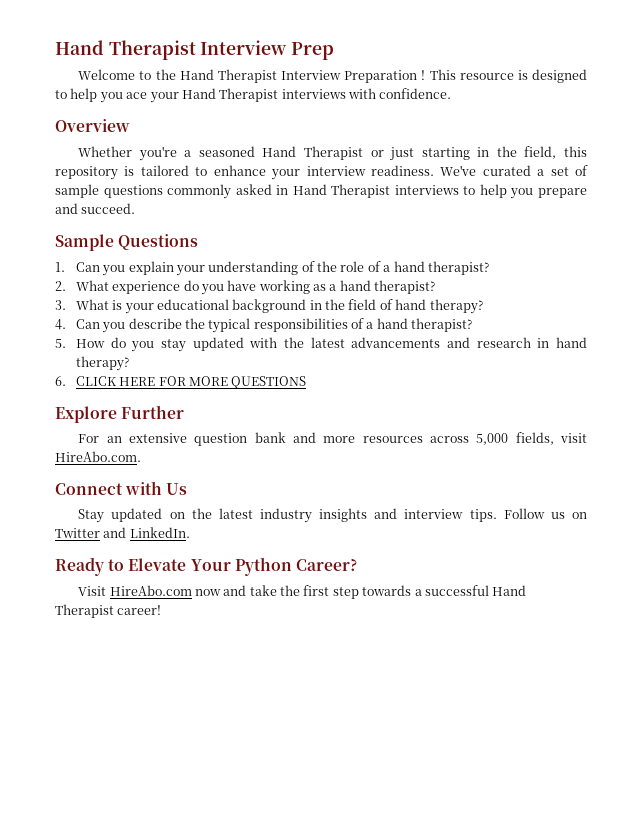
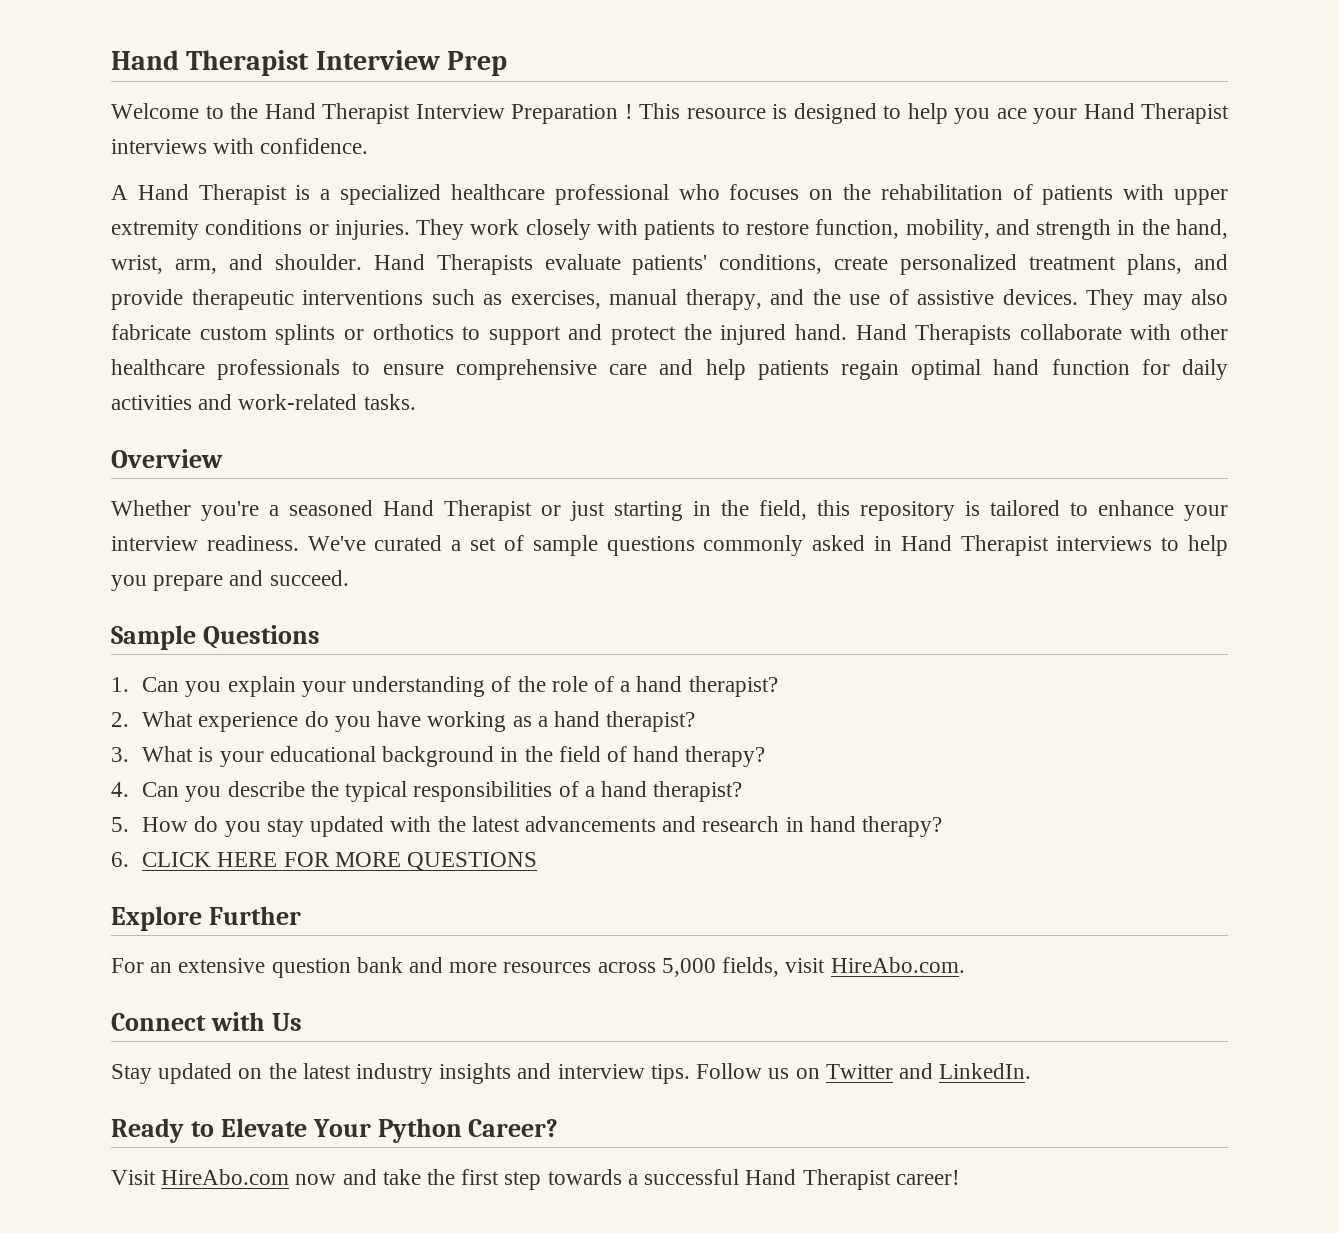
+ A Hand Therapist is a specialized healthcare professional who focuses on the rehabilitation of patients with upper extremity conditions or injuries. They work closely with patients to restore function, mobility, and strength in the hand, wrist, arm, and shoulder. Hand Therapists evaluate patients' conditions, create personalized treatment plans, and provide therapeutic interventions such as exercises, manual therapy, and the use of assistive devices. They may also fabricate custom splints or orthotics to support and protect the injured hand. Hand Therapists collaborate with other healthcare professionals to ensure comprehensive care and help patients regain optimal hand function for daily activities and work-related tasks.

